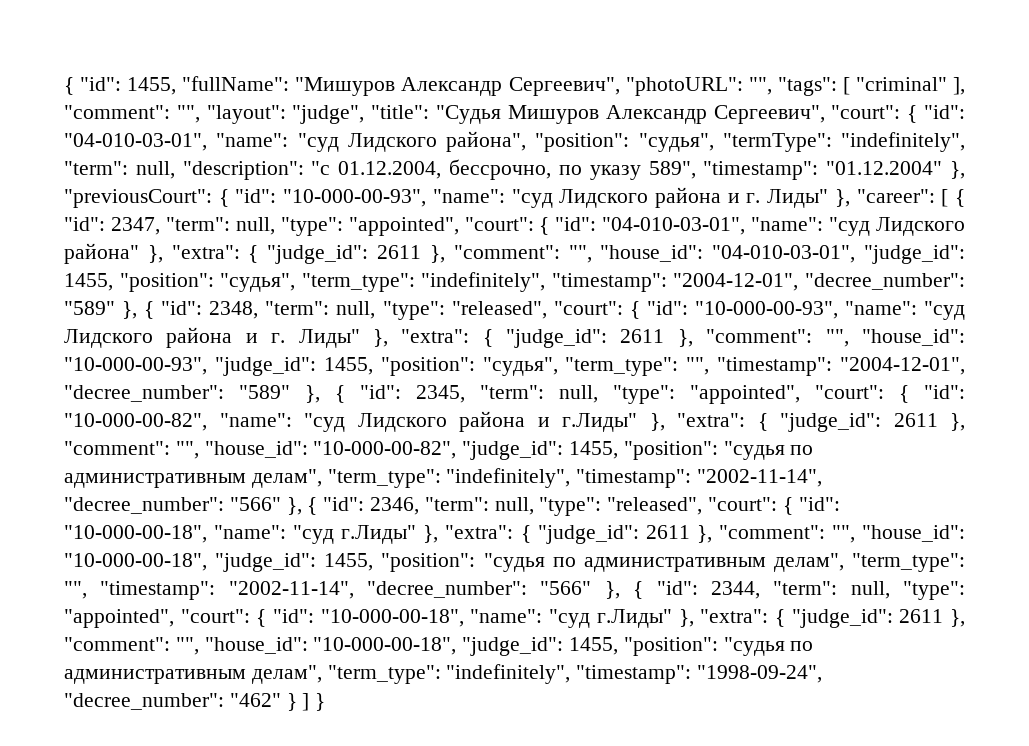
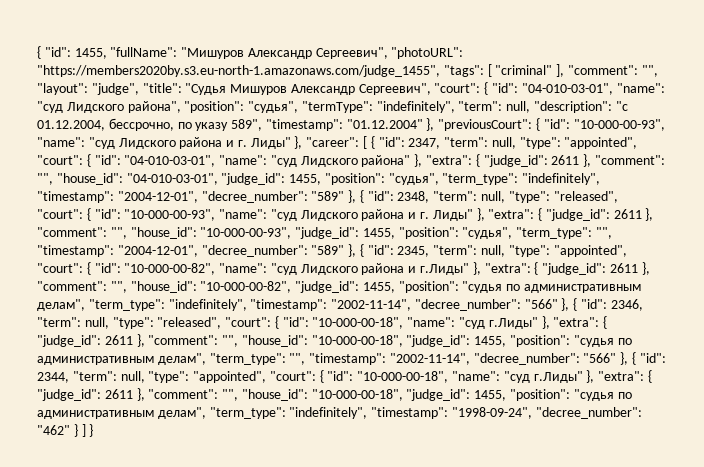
- "", "tags":
+ "https://members2020by.s3.eu-north-1.amazonaws.com/judge_1455", "tags":

